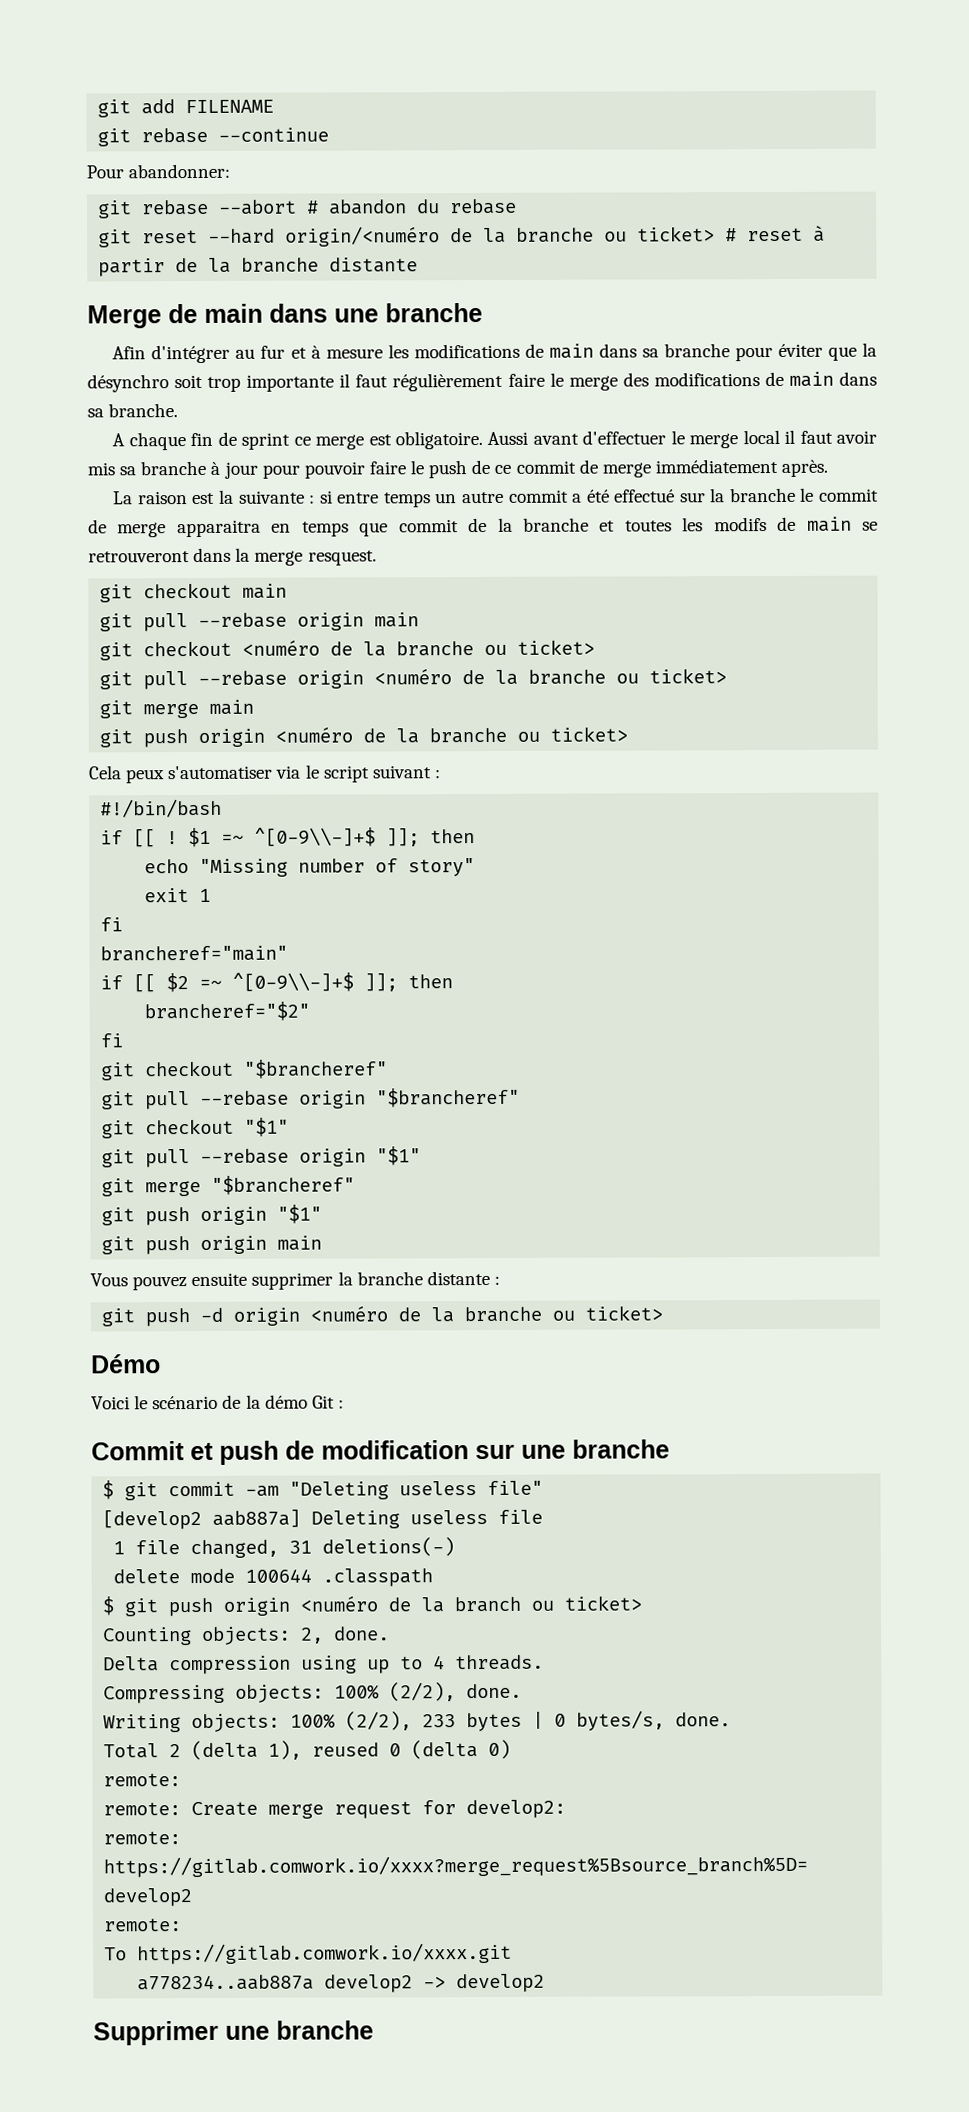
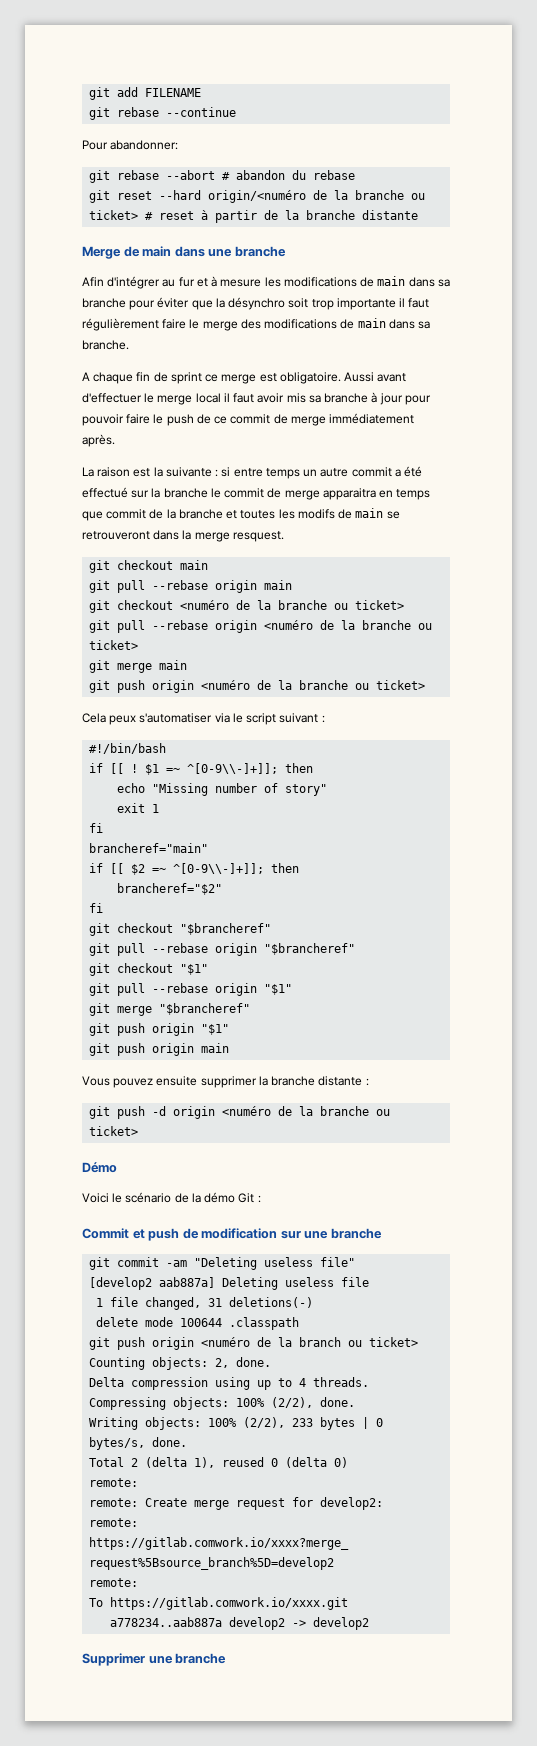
- $1 =~ ^[0-9\\-]+$ ]]; then
+ $1 =~ ^[0-9\\-]+]]; then
- if [[ $2 =~ ^[0-9\\-]+$ ]]; then
+ if [[ $2 =~ ^[0-9\\-]+]]; then
- $ git commit -am "Deleting useless file"
+ git commit -am "Deleting useless file"
- $ git push origin <numéro de la branch ou ticket>
+ git push origin <numéro de la branch ou ticket>

